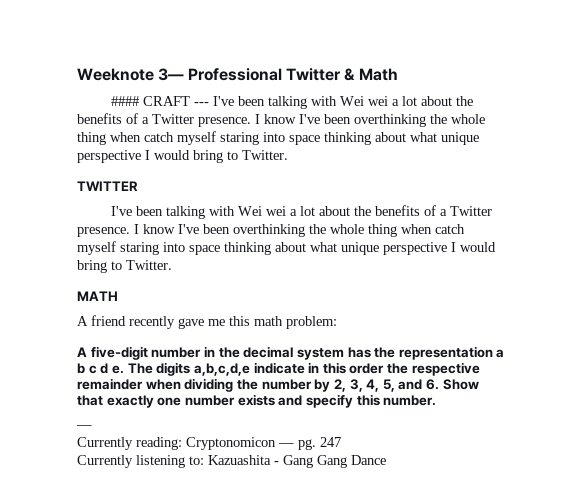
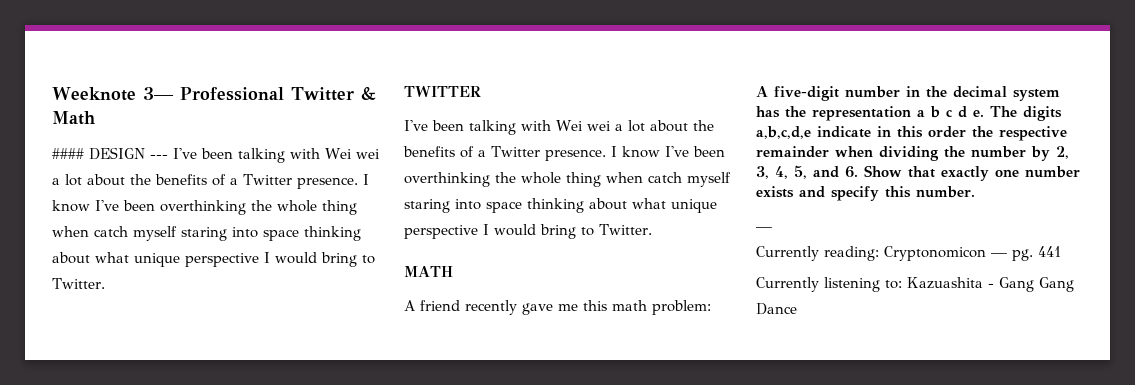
- #### CRAFT --- I've been talking with Wei wei a lot about the benefits of a Twitter presence.
+ #### DESIGN --- I've been talking with Wei wei a lot about the benefits of a Twitter presence.
- 247
+ 441

